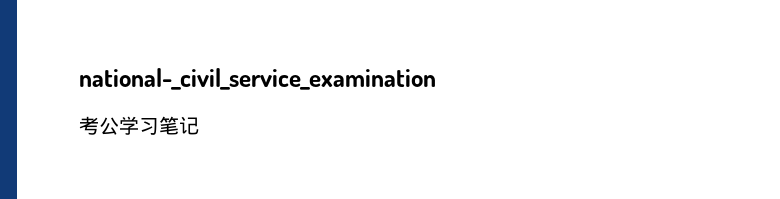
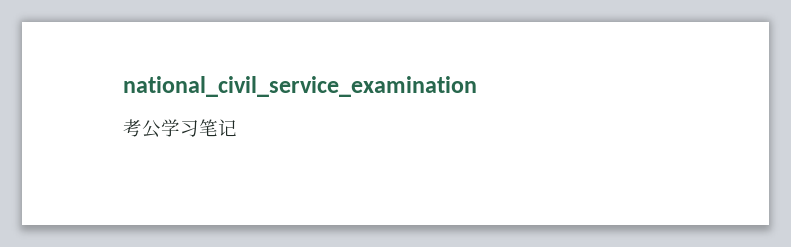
- national-_civil_service_examination
+ national_civil_service_examination

